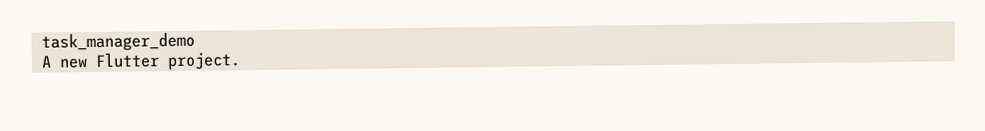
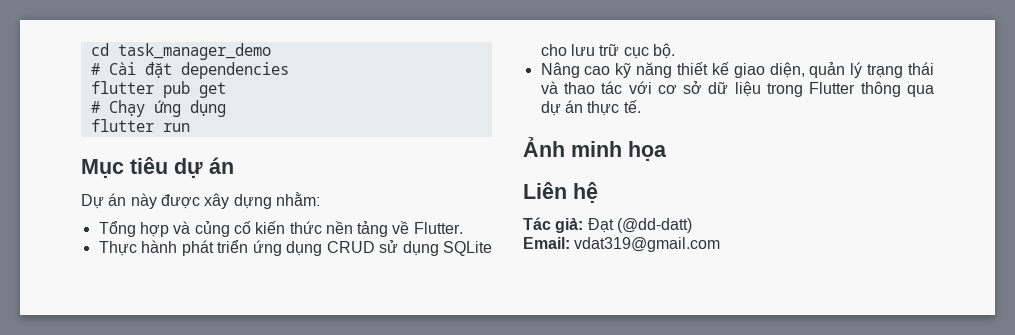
- task_manager_demo
+ cd task_manager_demo
- A new Flutter project.
+ # Cài đặt dependencies
+ flutter pub get
+ # Chạy ứng dụng
+ flutter run
+ Mục tiêu dự án
+ Dự án này được xây dựng nhằm:
+ Tổng hợp và củng cố kiến thức nền tảng về Flutter.
+ Thực hành phát triển ứng dụng CRUD sử dụng SQLite cho lưu trữ cục bộ.
+ Nâng cao kỹ năng thiết kế giao diện, quản lý trạng thái và thao tác với cơ sở dữ liệu trong Flutter thông qua dự án thực tế.
+ Ảnh minh họa
+ Liên hệ
+ Tác giả: Đạt (@dd-datt)
+ Email: vdat319@gmail.com

